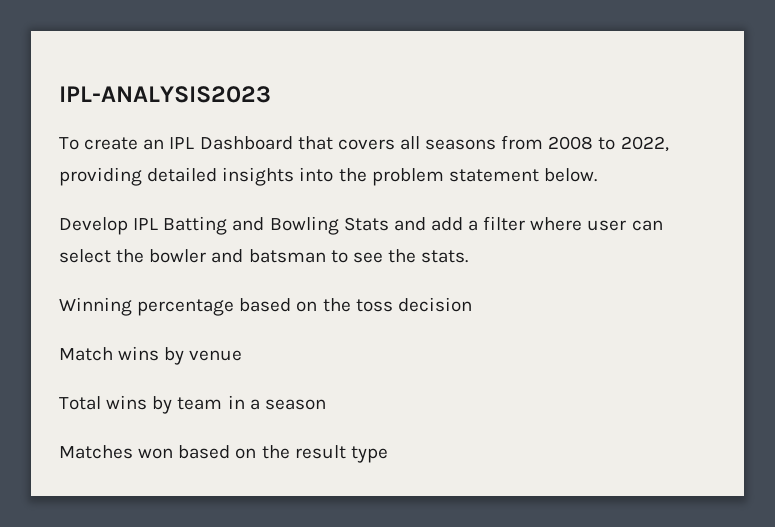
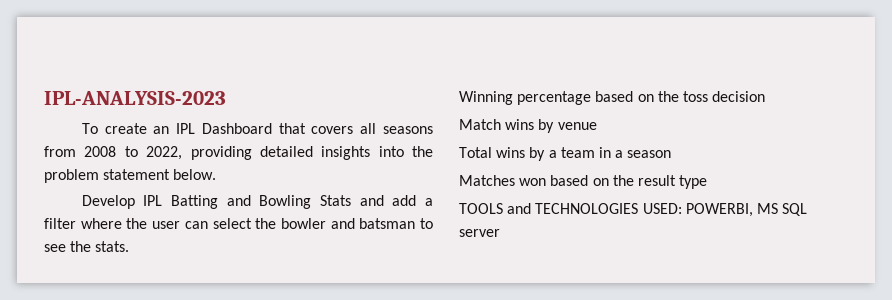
- IPL-ANALYSIS2023
+ IPL-ANALYSIS-2023
- Develop IPL Batting and Bowling Stats and add a filter where user can select the bowler and batsman to see the stats.
+ Develop IPL Batting and Bowling Stats and add a filter where the user can select the bowler and batsman to see the stats.
- Total wins by team in a season
+ Total wins by a team in a season
+ TOOLS and TECHNOLOGIES USED: POWERBI, MS SQL server

